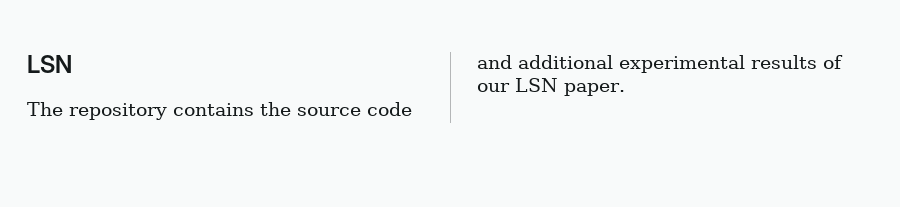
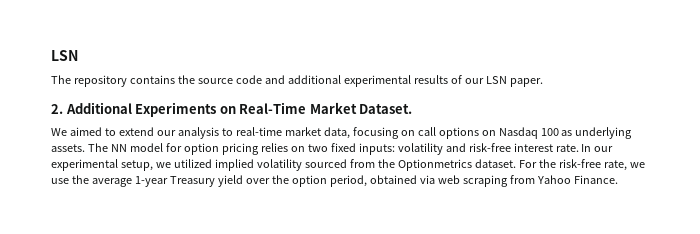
+ 2. Additional Experiments on Real-Time Market Dataset.
+ We aimed to extend our analysis to real-time market data, focusing on call options on Nasdaq 100 as underlying assets. The NN model for option pricing relies on two fixed inputs: volatility and risk-free interest rate. In our experimental setup, we utilized implied volatility sourced from the Optionmetrics dataset. For the risk-free rate, we use the average 1-year Treasury yield over the option period, obtained via web scraping from Yahoo Finance.

